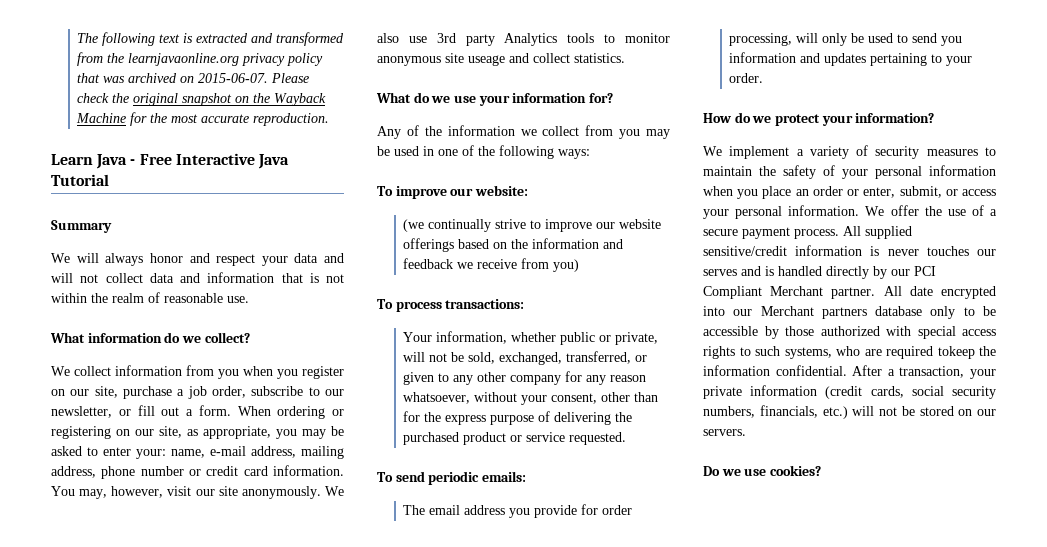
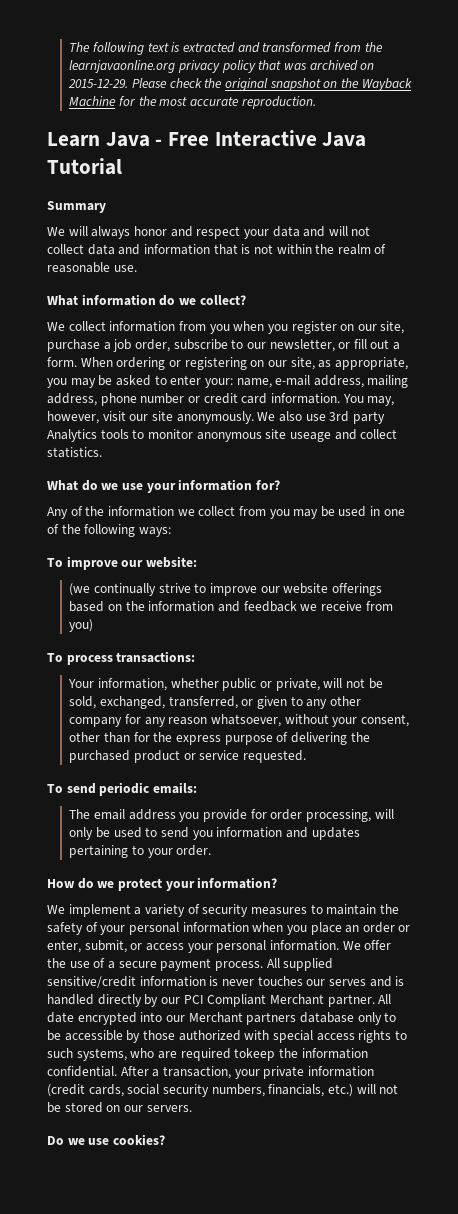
- The following text is extracted and transformed from the learnjavaonline.org privacy policy that was archived on 2015-06-07.
+ The following text is extracted and transformed from the learnjavaonline.org privacy policy that was archived on 2015-12-29.

